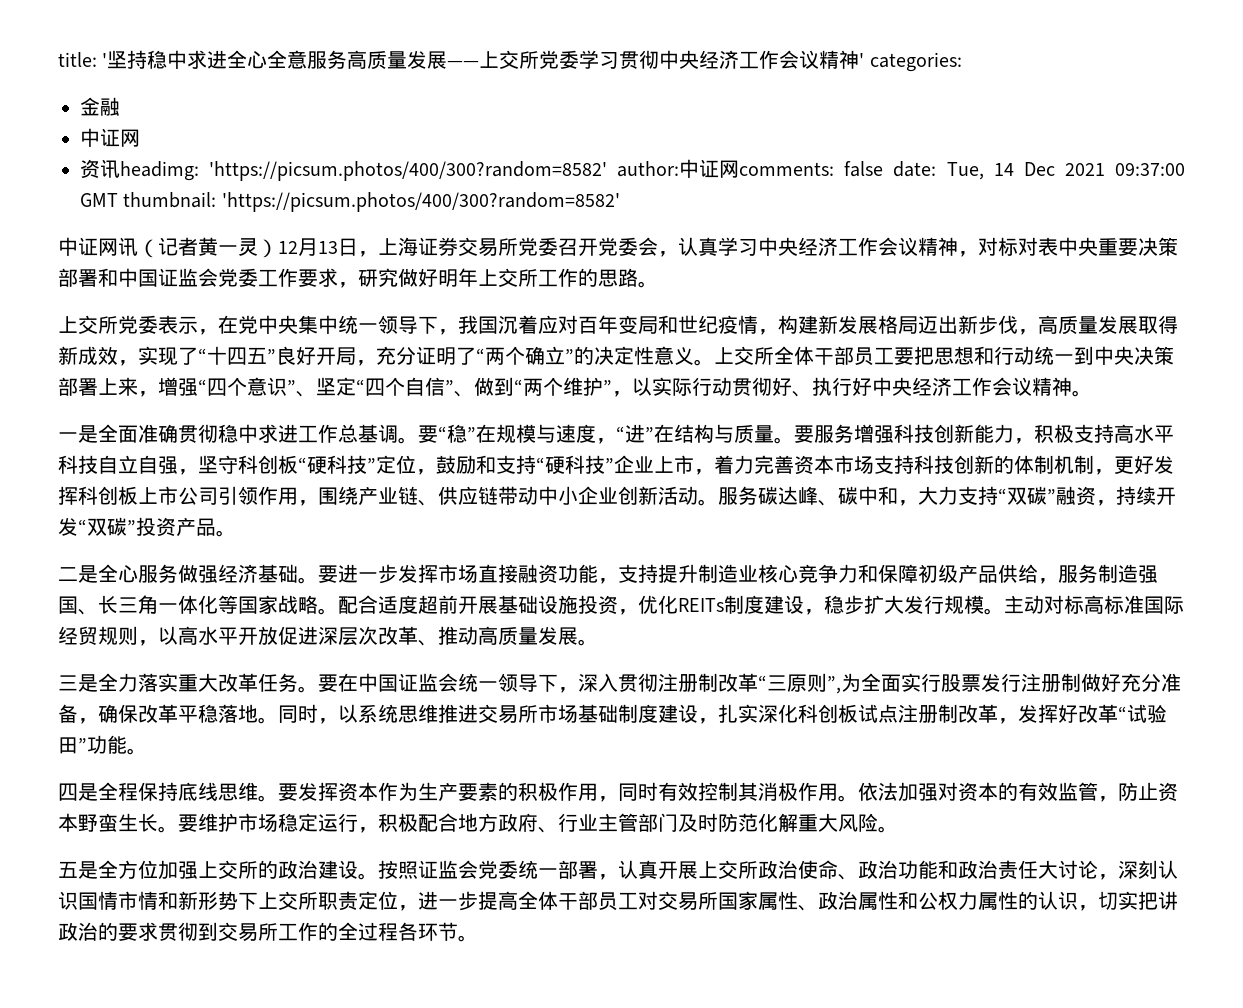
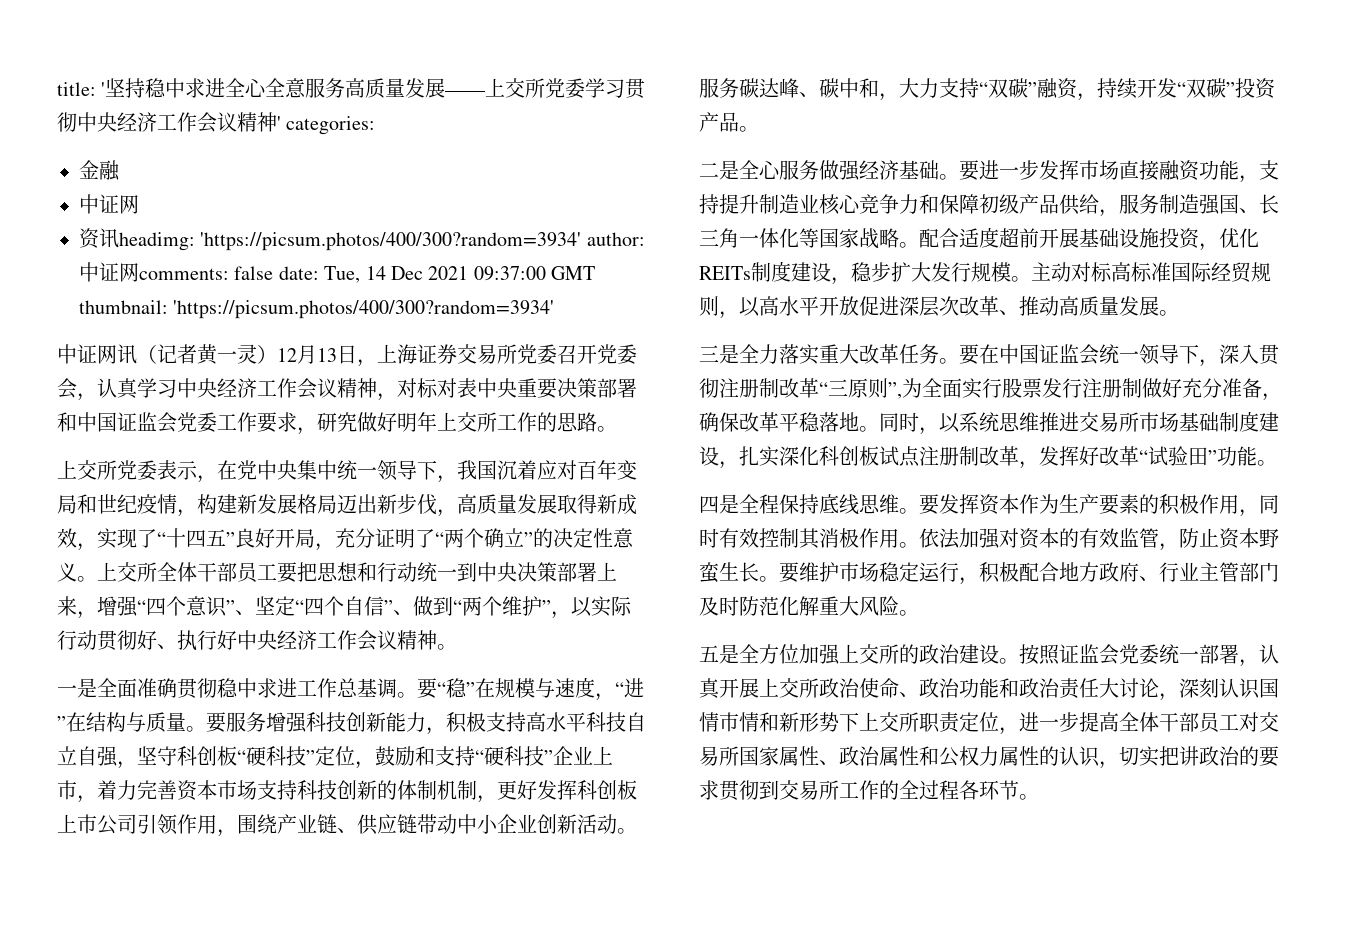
- 资讯headimg: 'https://picsum.photos/400/300?random=8582' author:中证网comments: false date: Tue, 14 Dec 2021 09:37:00 GMT thumbnail: 'https://picsum.photos/400/300?random=8582'
+ 资讯headimg: 'https://picsum.photos/400/300?random=3934' author:中证网comments: false date: Tue, 14 Dec 2021 09:37:00 GMT thumbnail: 'https://picsum.photos/400/300?random=3934'

